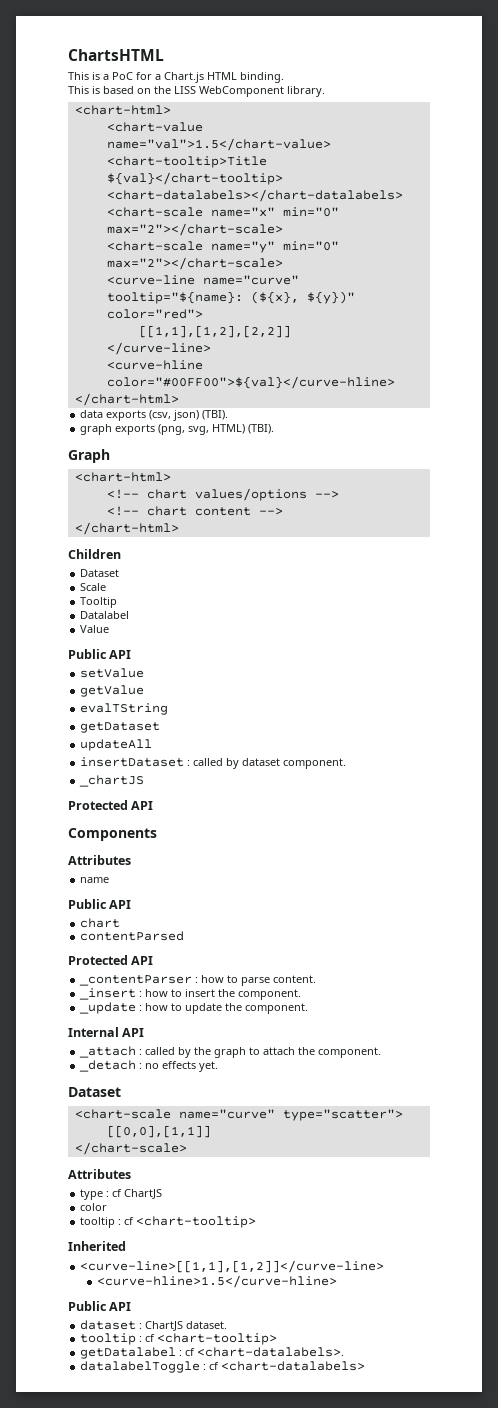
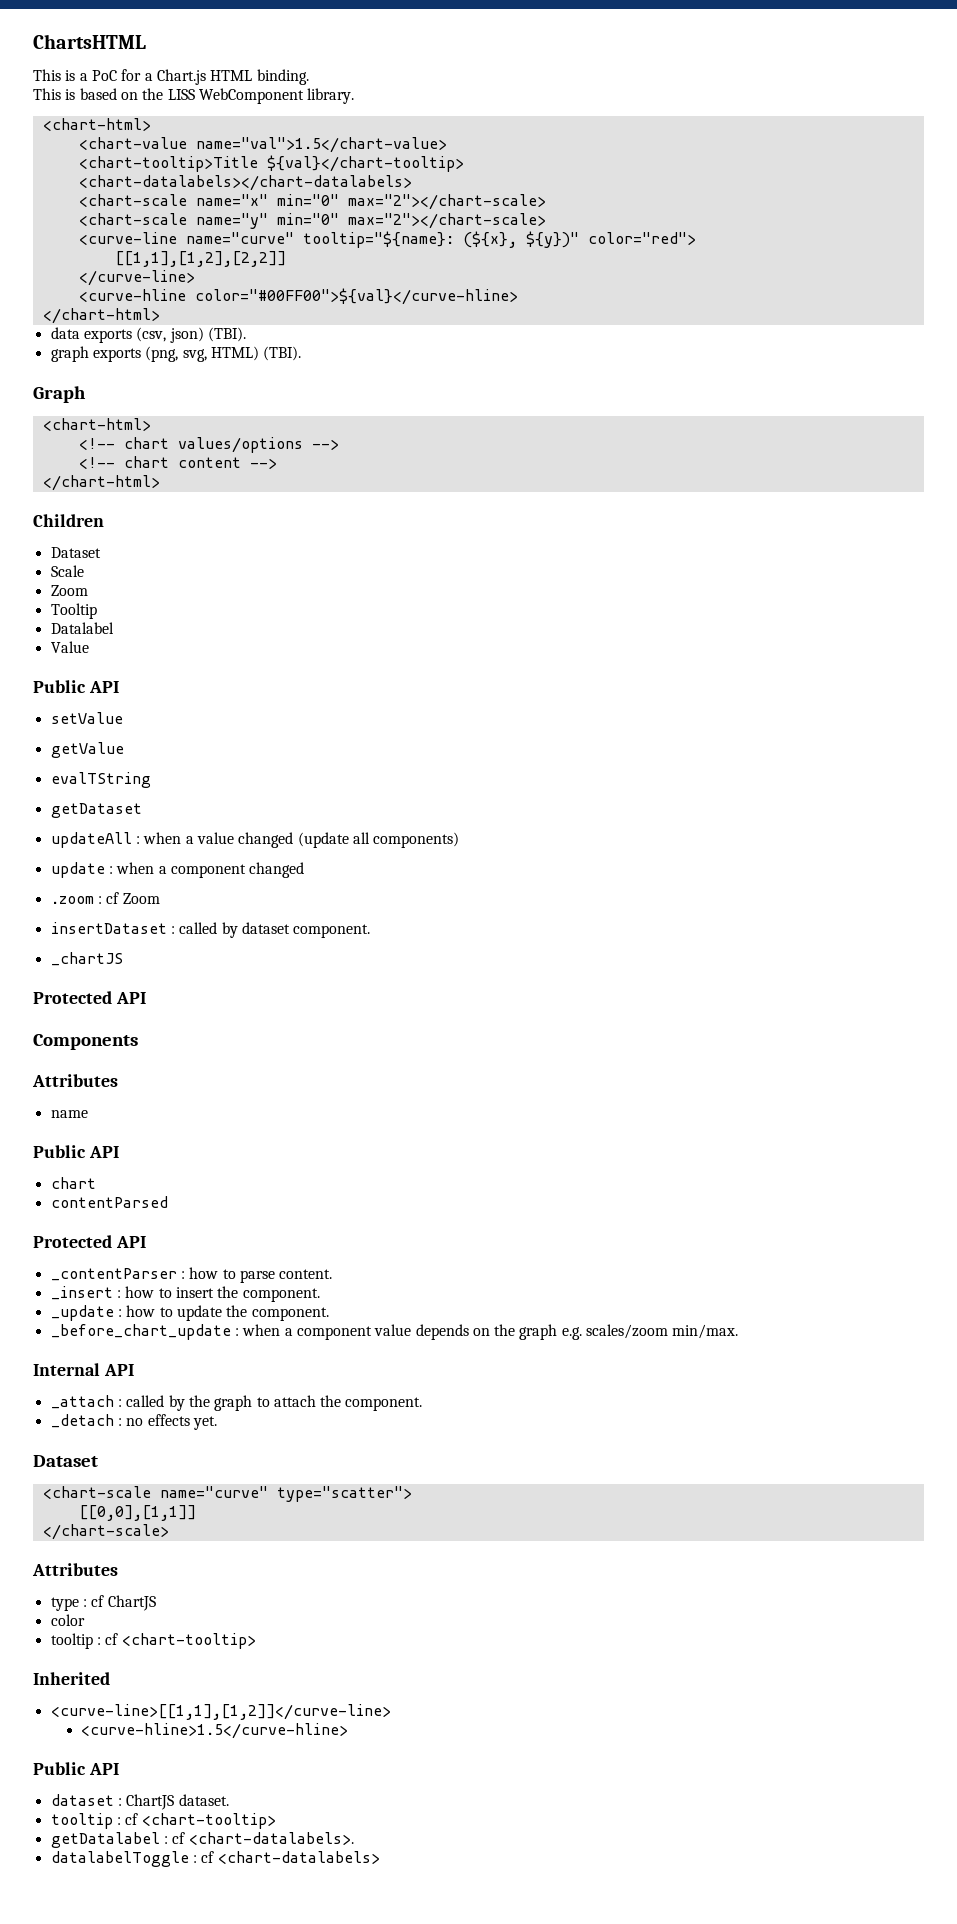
  Scale
+ Zoom
- updateAll
+ updateAll : when a value changed (update all components)
+ update : when a component changed
+ .zoom : cf Zoom
+ _before_chart_update : when a component value depends on the graph e.g. scales/zoom min/max.

